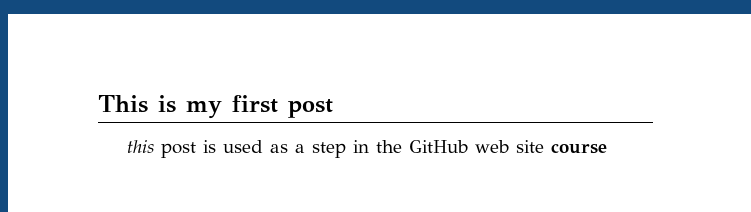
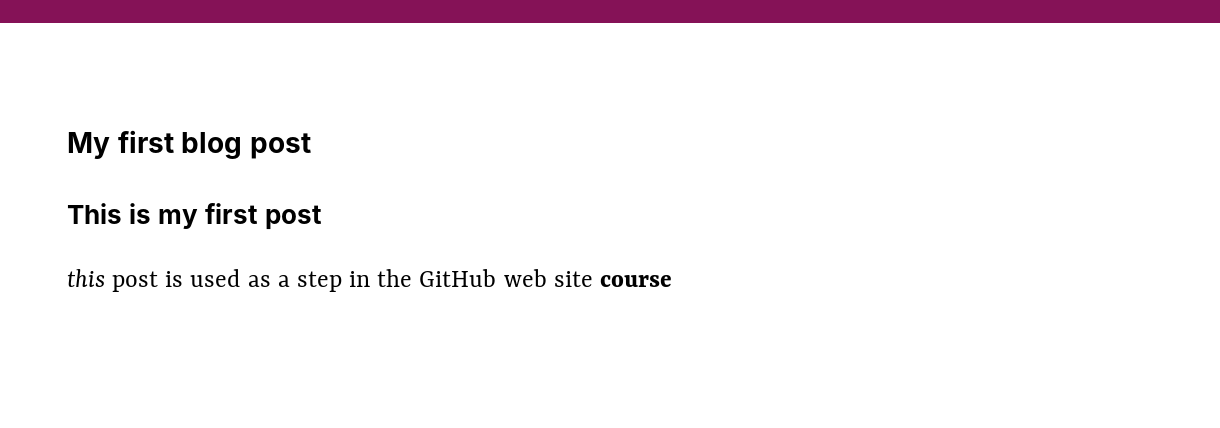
+ My first blog post

